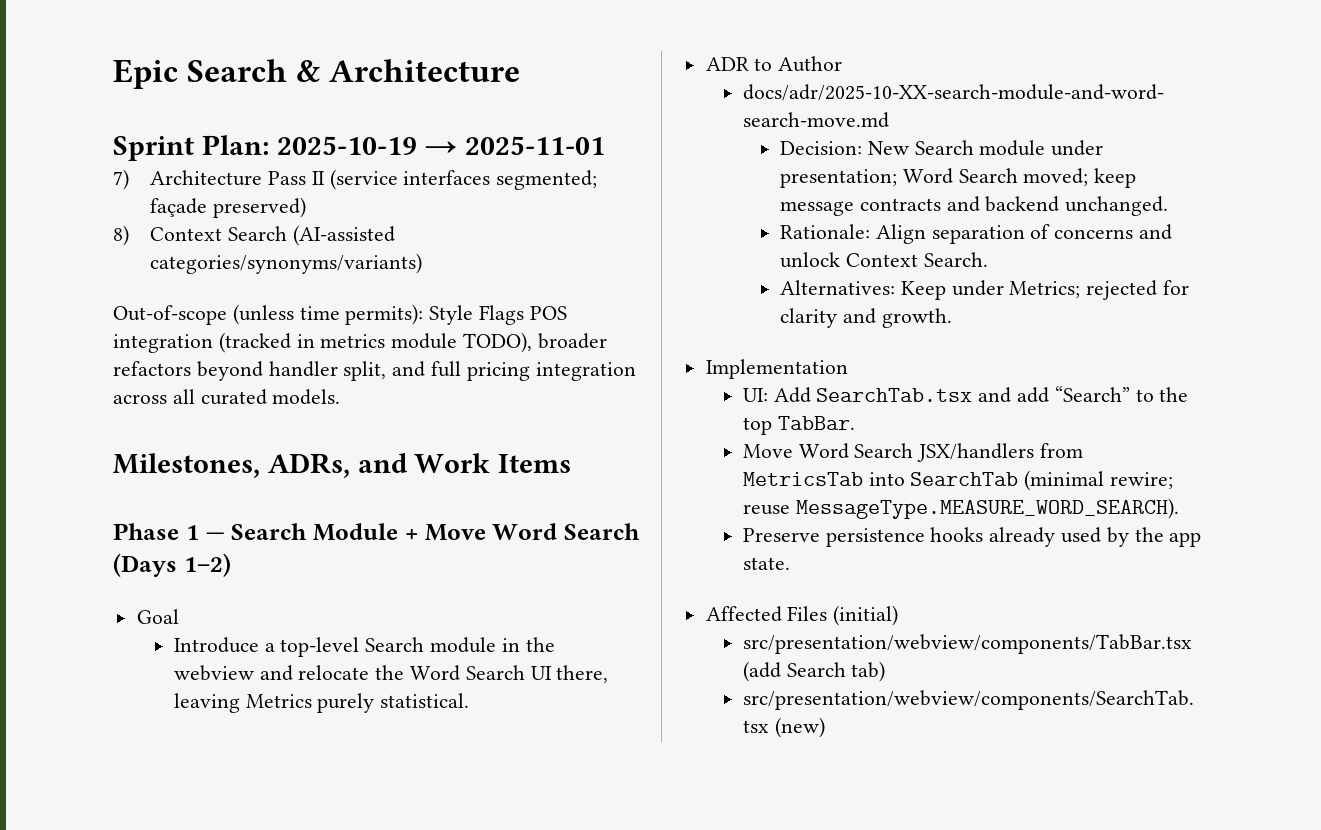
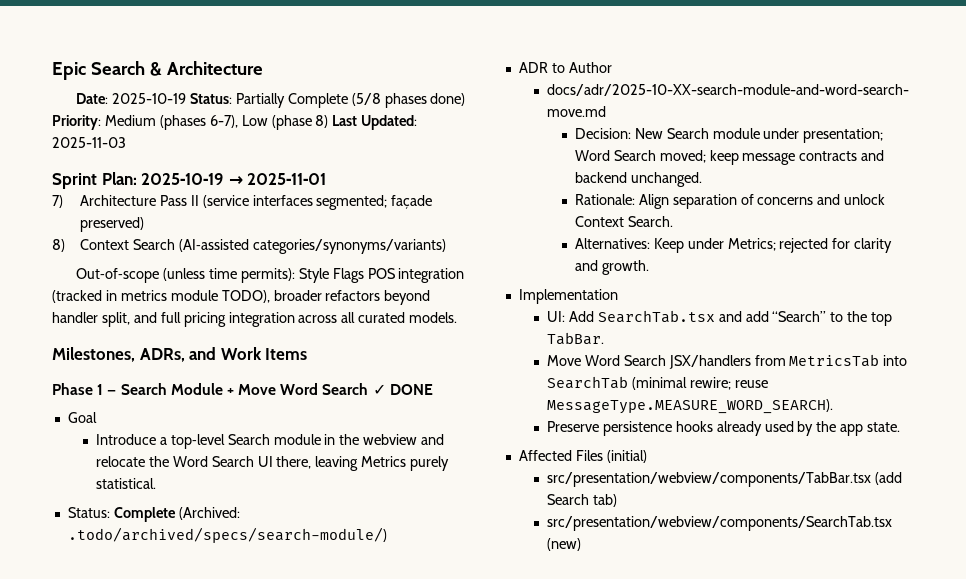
+ Date: 2025-10-19 Status: Partially Complete (5/8 phases done) Priority: Medium (phases 6-7), Low (phase 8) Last Updated: 2025-11-03
- Phase 1 — Search Module + Move Word Search (Days 1–2)
+ Phase 1 — Search Module + Move Word Search ✓ DONE
+ Status: Complete (Archived: .todo/archived/specs/search-module/)

